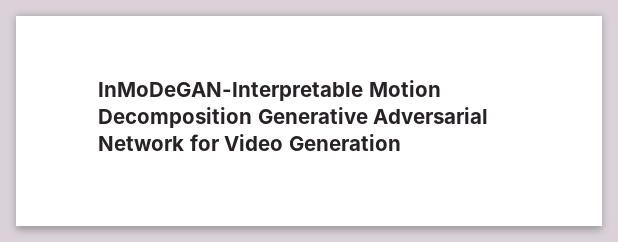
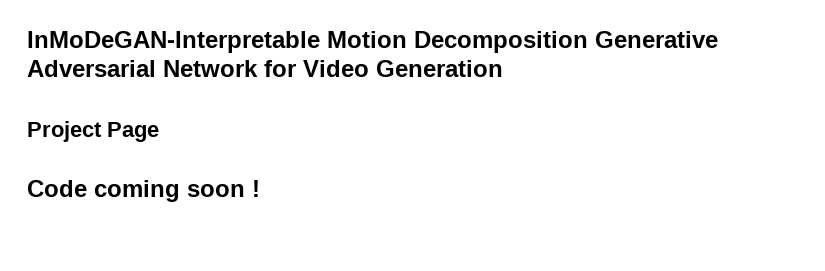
+ Project Page
+ Code coming soon !

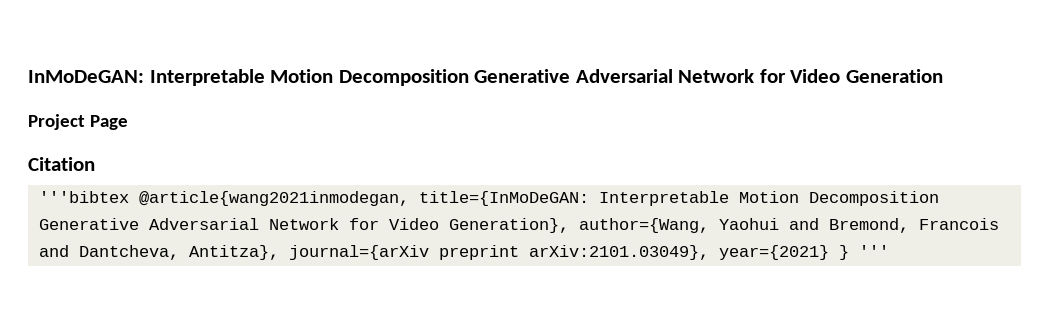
- InMoDeGAN-Interpretable Motion Decomposition Generative Adversarial Network for Video Generation
+ InMoDeGAN: Interpretable Motion Decomposition Generative Adversarial Network for Video Generation
- Code coming soon !
+ Citation
+ '''bibtex @article{wang2021inmodegan, title={InMoDeGAN: Interpretable Motion Decomposition Generative Adversarial Network for Video Generation}, author={Wang, Yaohui and Bremond, Francois and Dantcheva, Antitza}, journal={arXiv preprint arXiv:2101.03049}, year={2021} } '''

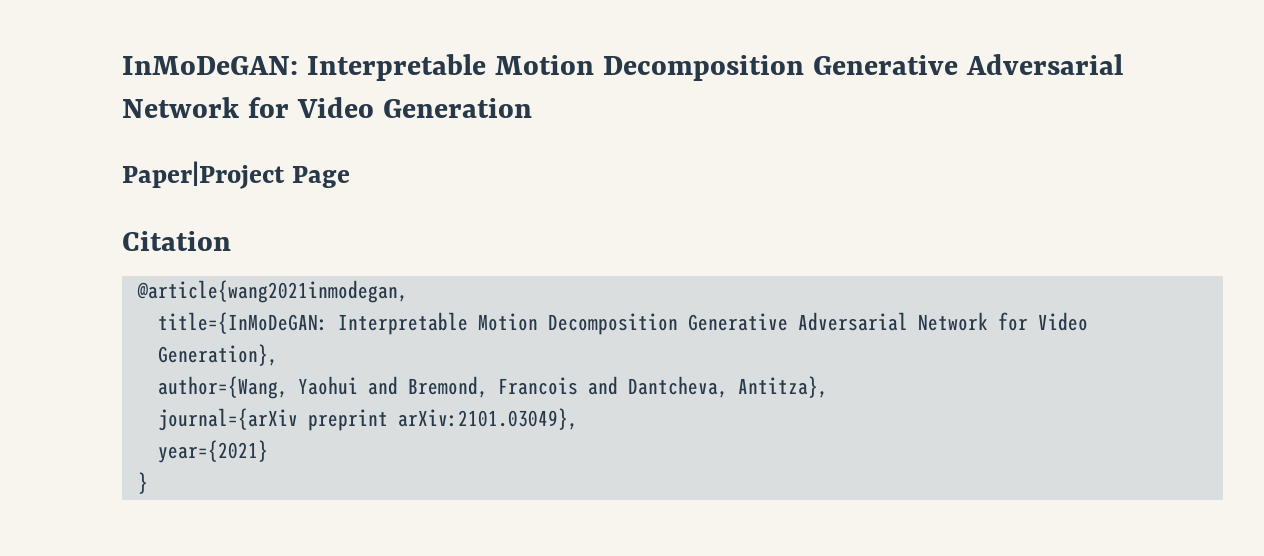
- Project Page
+ Paper|Project Page
- '''bibtex @article{wang2021inmodegan, title={InMoDeGAN: Interpretable Motion Decomposition Generative Adversarial Network for Video Generation}, author={Wang, Yaohui and Bremond, Francois and Dantcheva, Antitza}, journal={arXiv preprint arXiv:2101.03049}, year={2021} } '''
+ @article{wang2021inmodegan,
+ title={InMoDeGAN: Interpretable Motion Decomposition Generative Adversarial Network for Video Generation},
+ author={Wang, Yaohui and Bremond, Francois and Dantcheva, Antitza},
+ journal={arXiv preprint arXiv:2101.03049},
+ year={2021}
+ }

